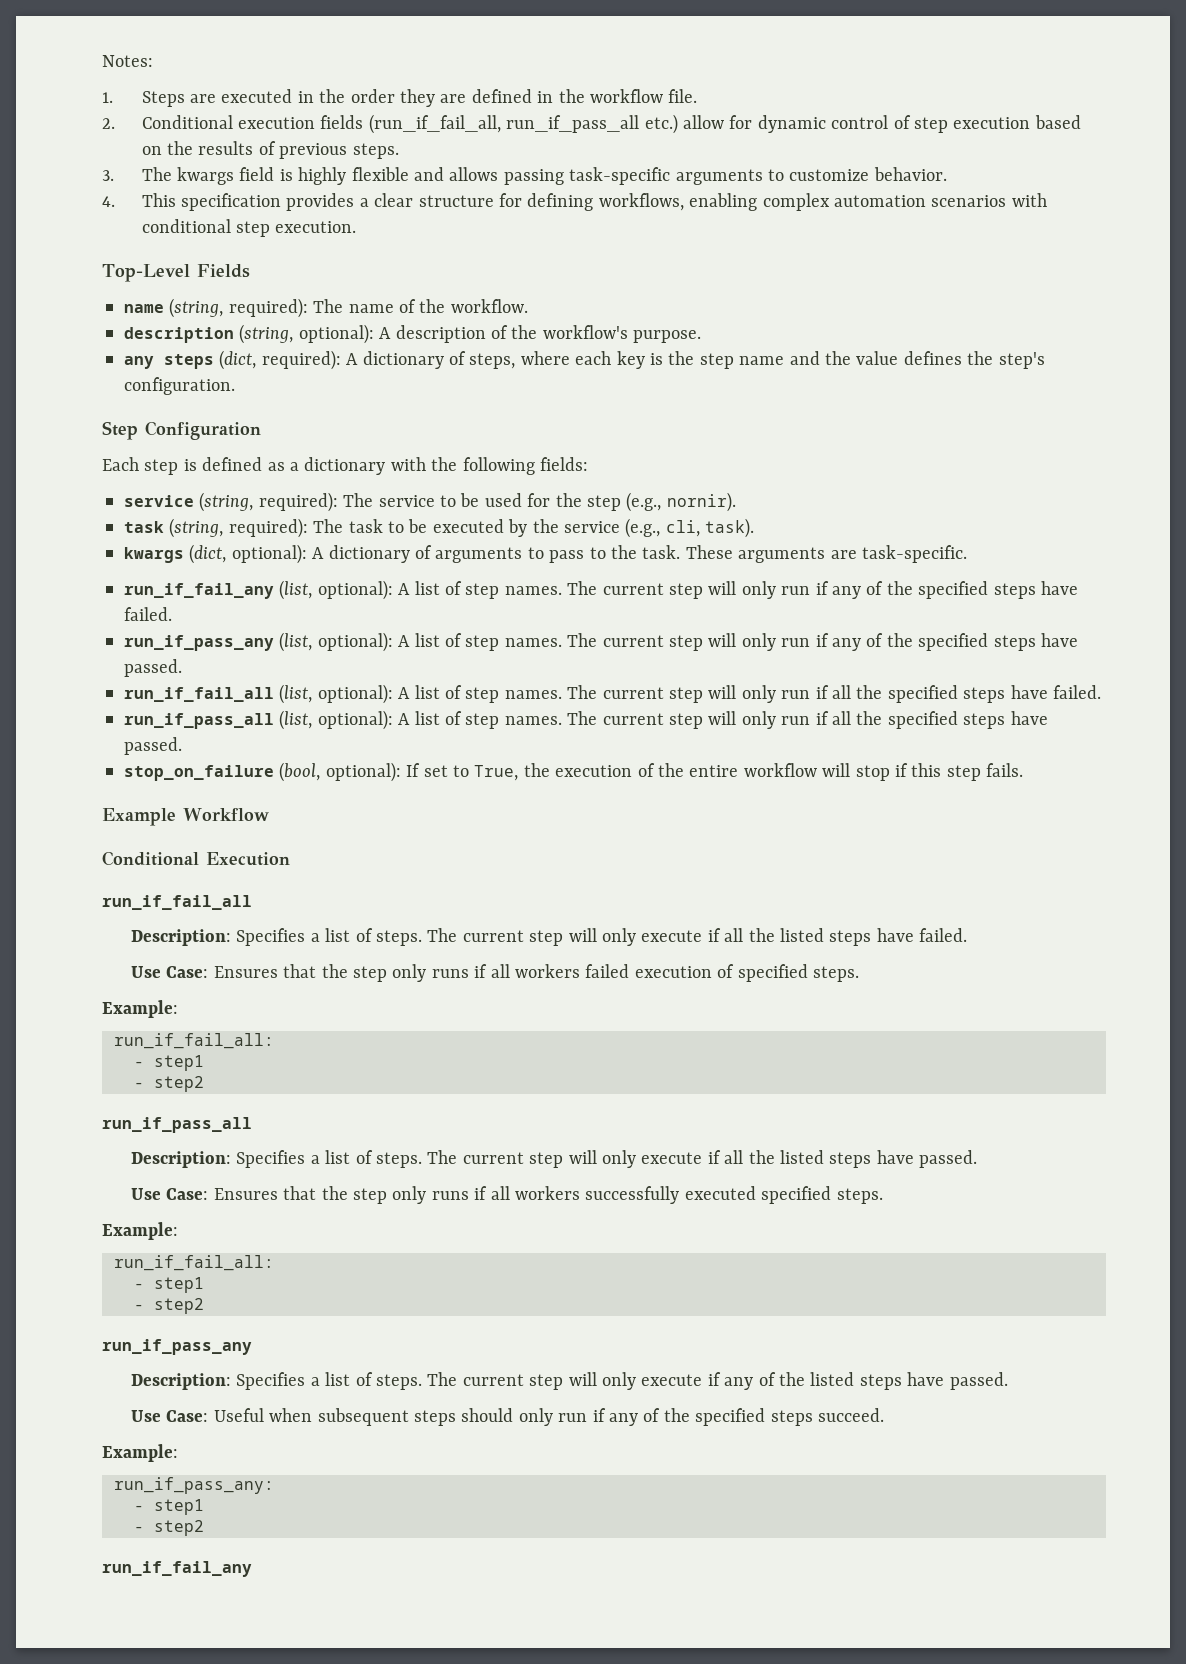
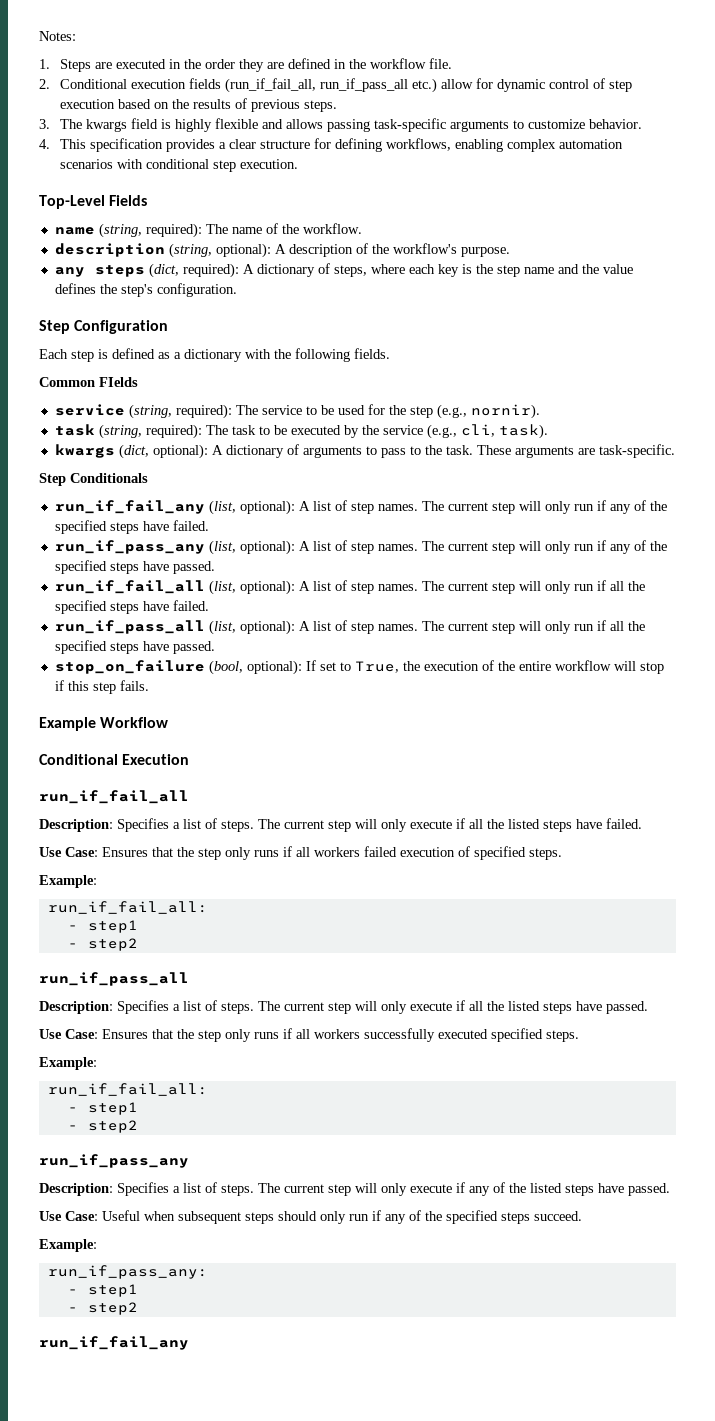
- Each step is defined as a dictionary with the following fields:
+ Each step is defined as a dictionary with the following fields.
+ Common FIelds
+ Step Conditionals

